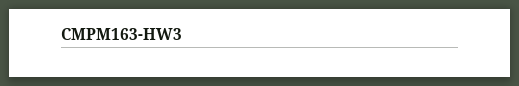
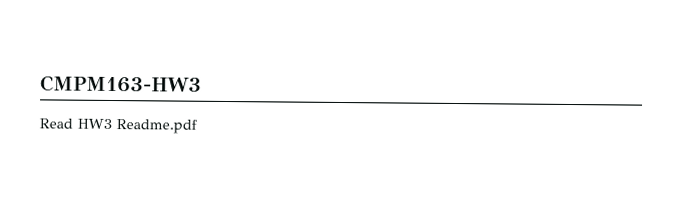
+ Read HW3 Readme.pdf

